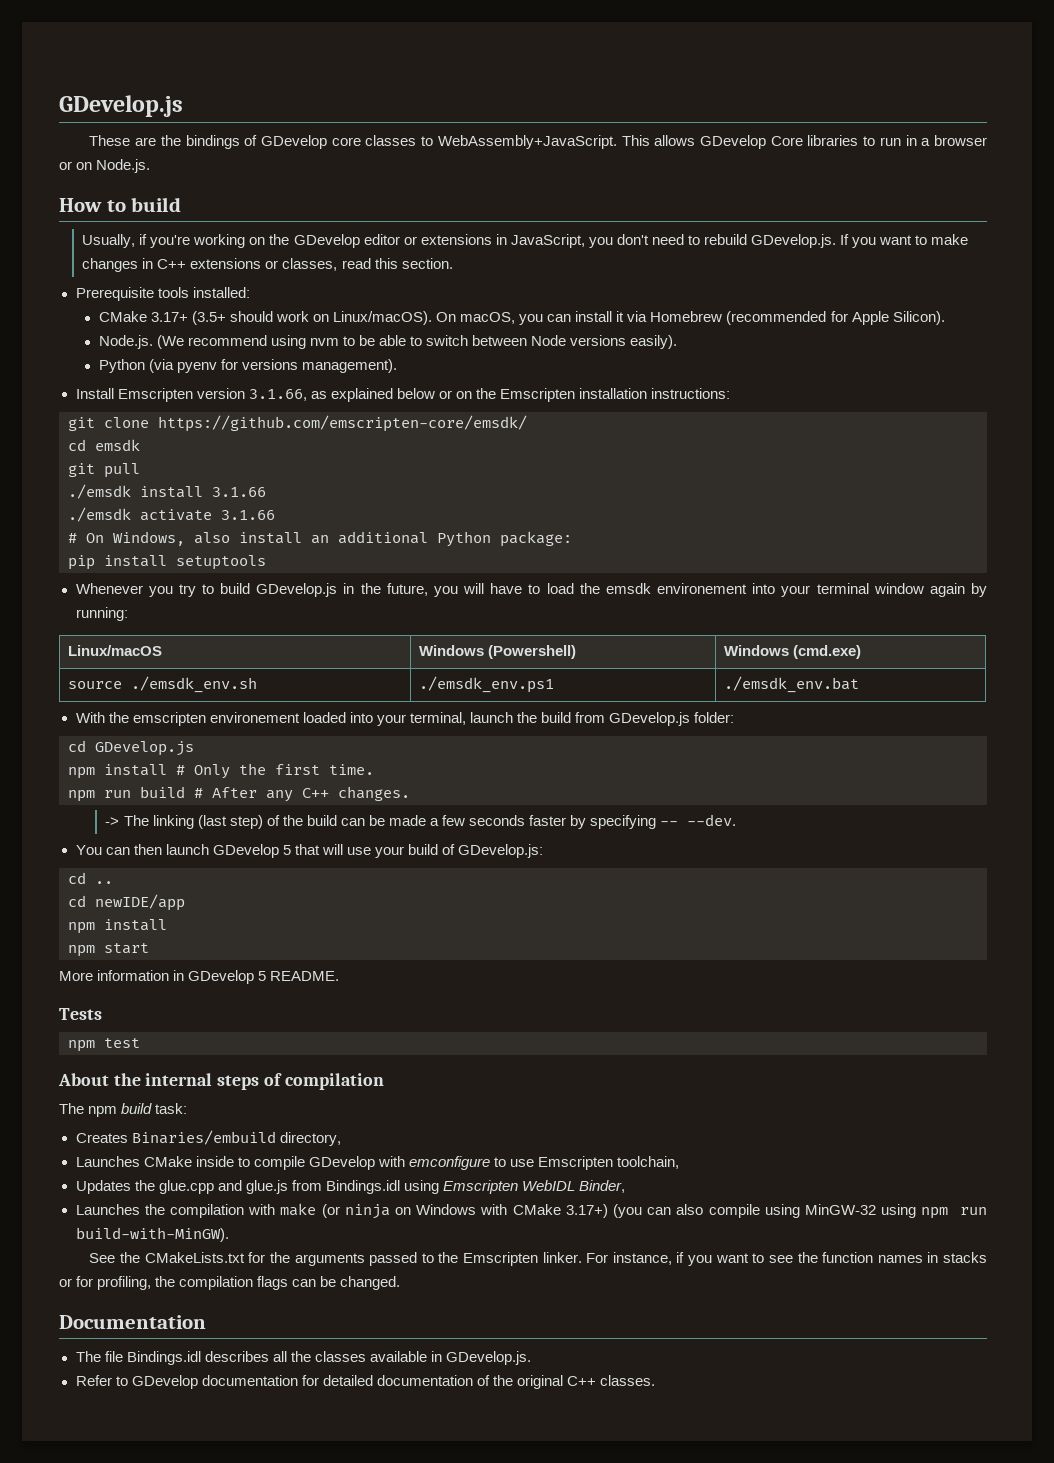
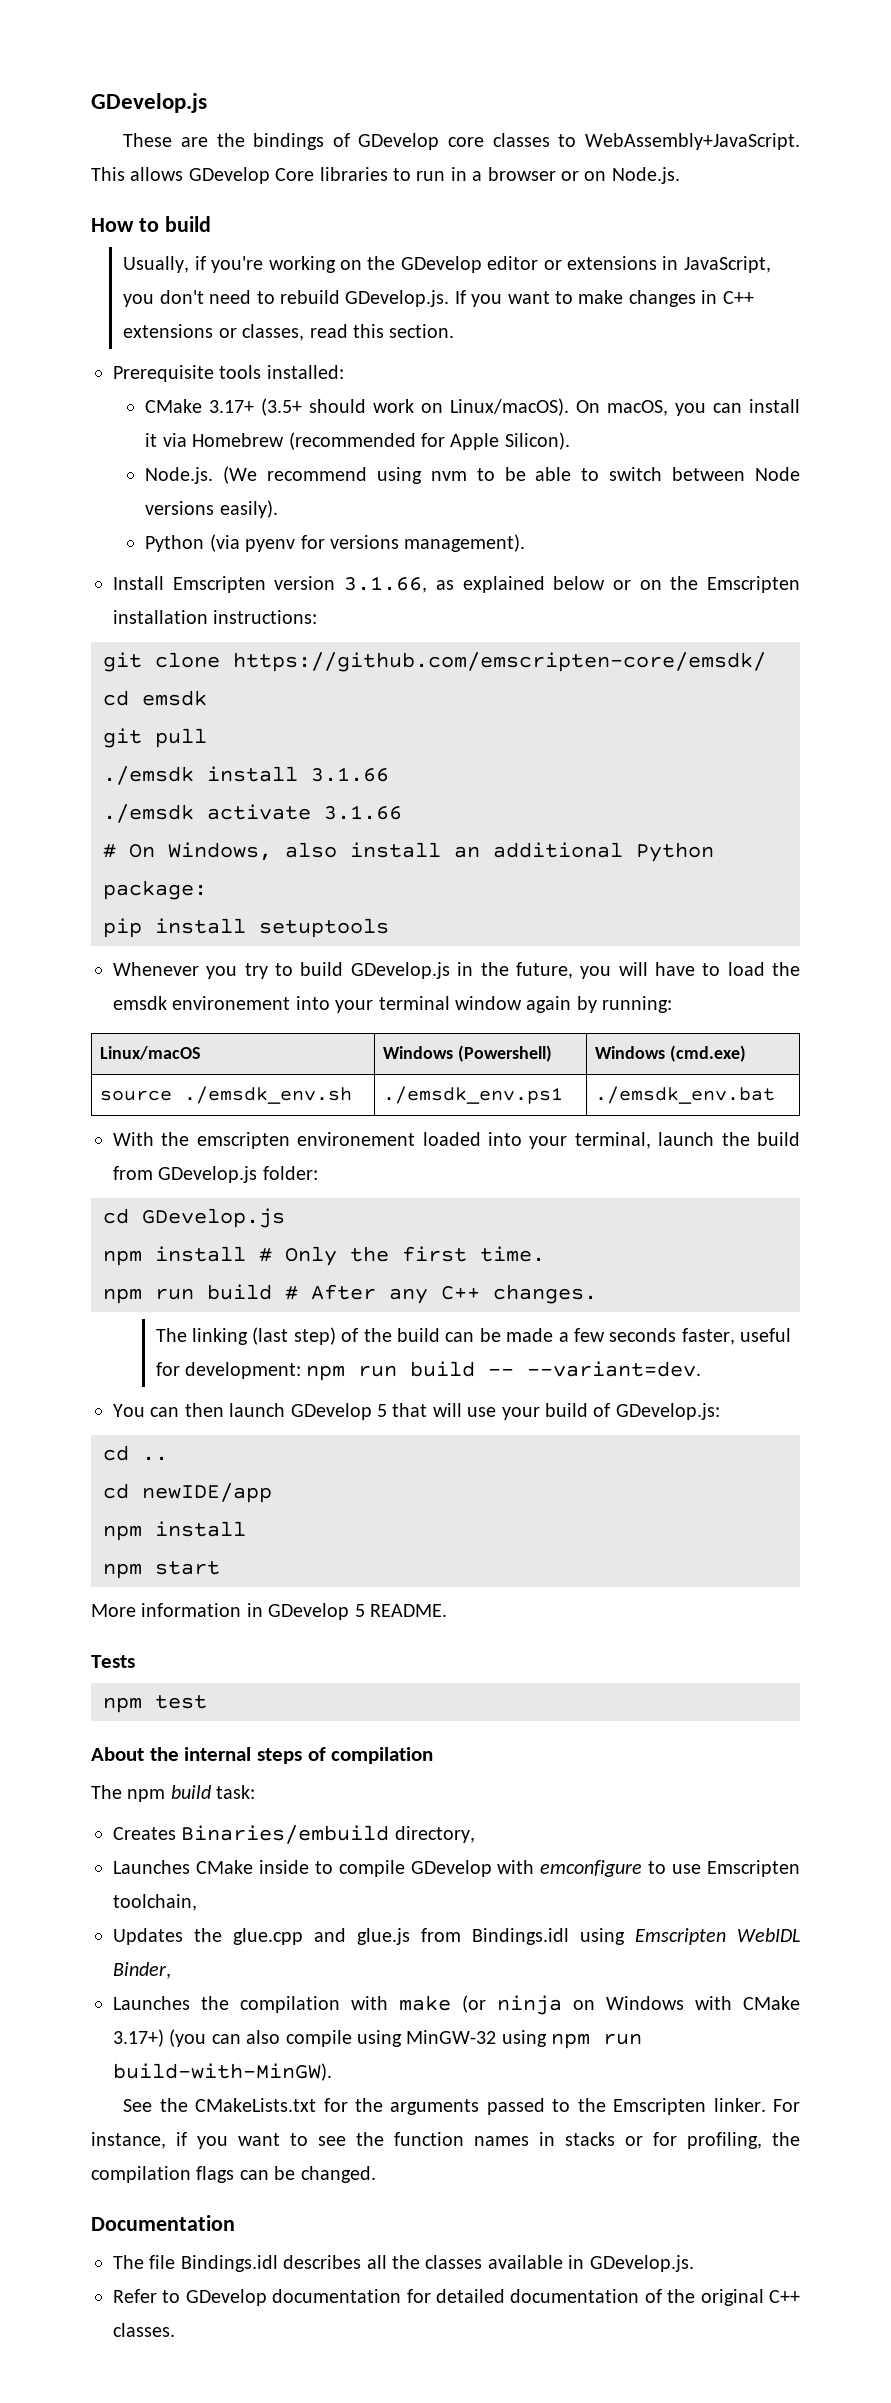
- -> The linking (last step) of the build can be made a few seconds faster by specifying -- --dev.
+ The linking (last step) of the build can be made a few seconds faster, useful for development: npm run build -- --variant=dev.

